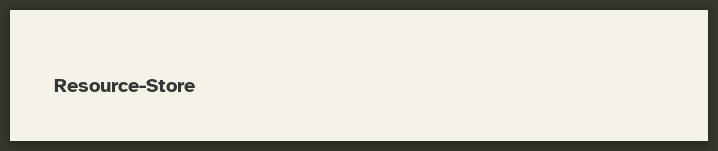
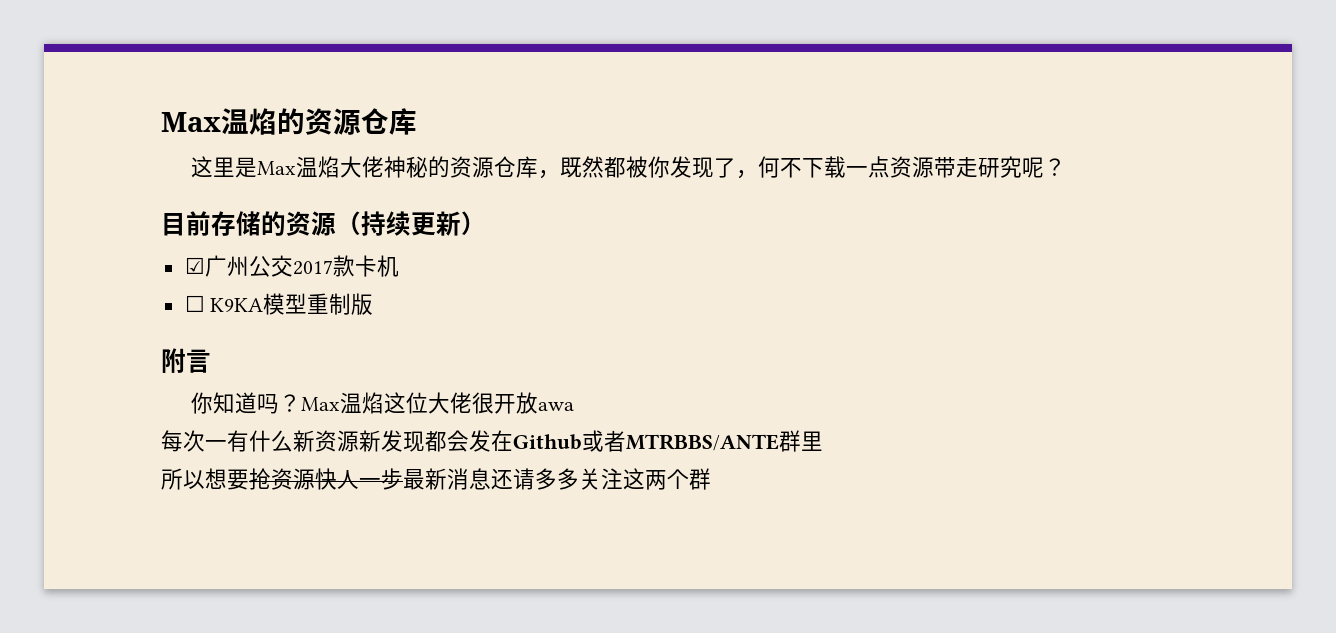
- Resource-Store
+ Max温焰的资源仓库
+ 这里是Max温焰大佬神秘的资源仓库，既然都被你发现了，何不下载一点资源带走研究呢？
+ 目前存储的资源（持续更新）
+ ☑广州公交2017款卡机
+ ☐ K9KA模型重制版
+ 附言
+ 你知道吗？Max温焰这位大佬很开放awa
+ 每次一有什么新资源新发现都会发在Github或者MTRBBS/ANTE群里
+ 所以想要抢资源快人一步最新消息还请多多关注这两个群

